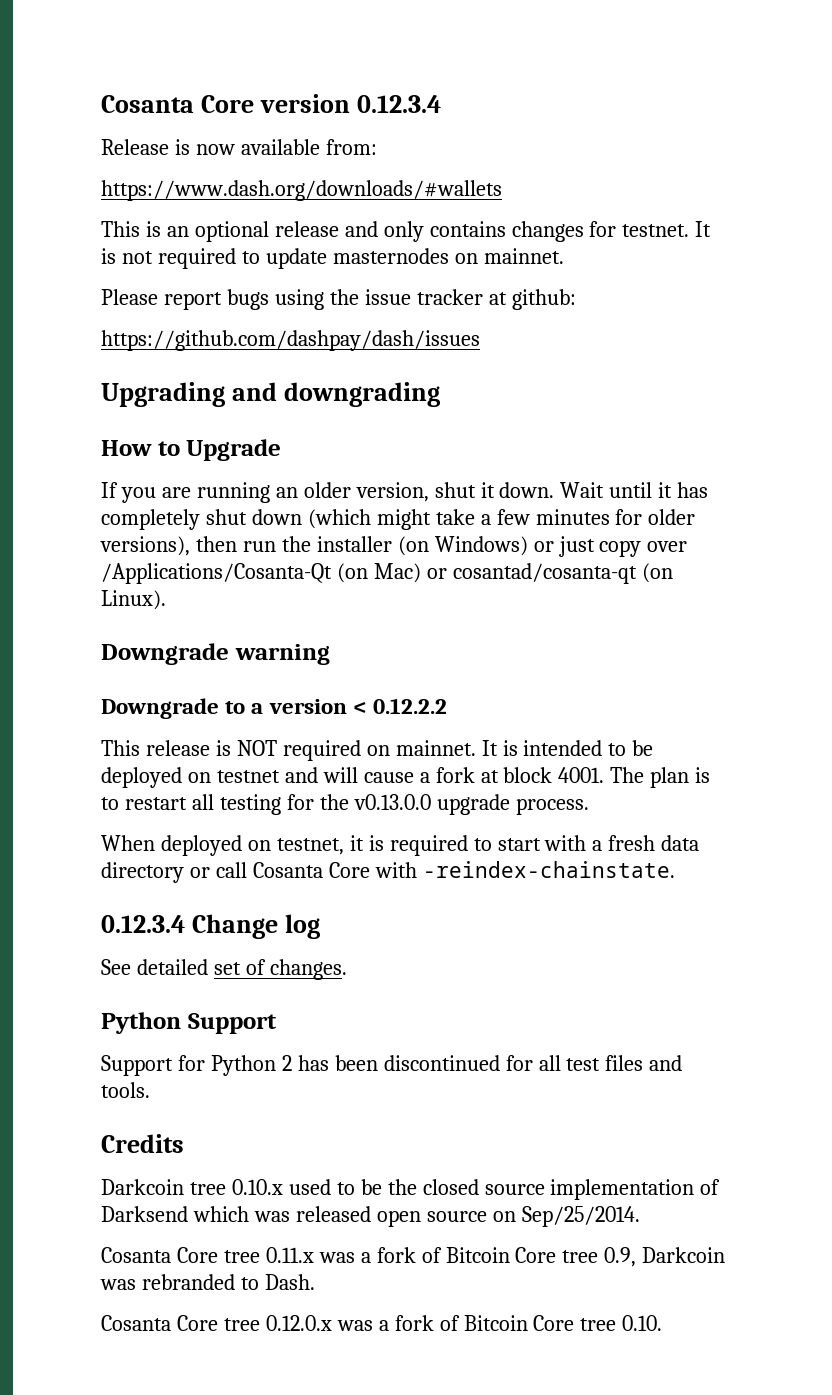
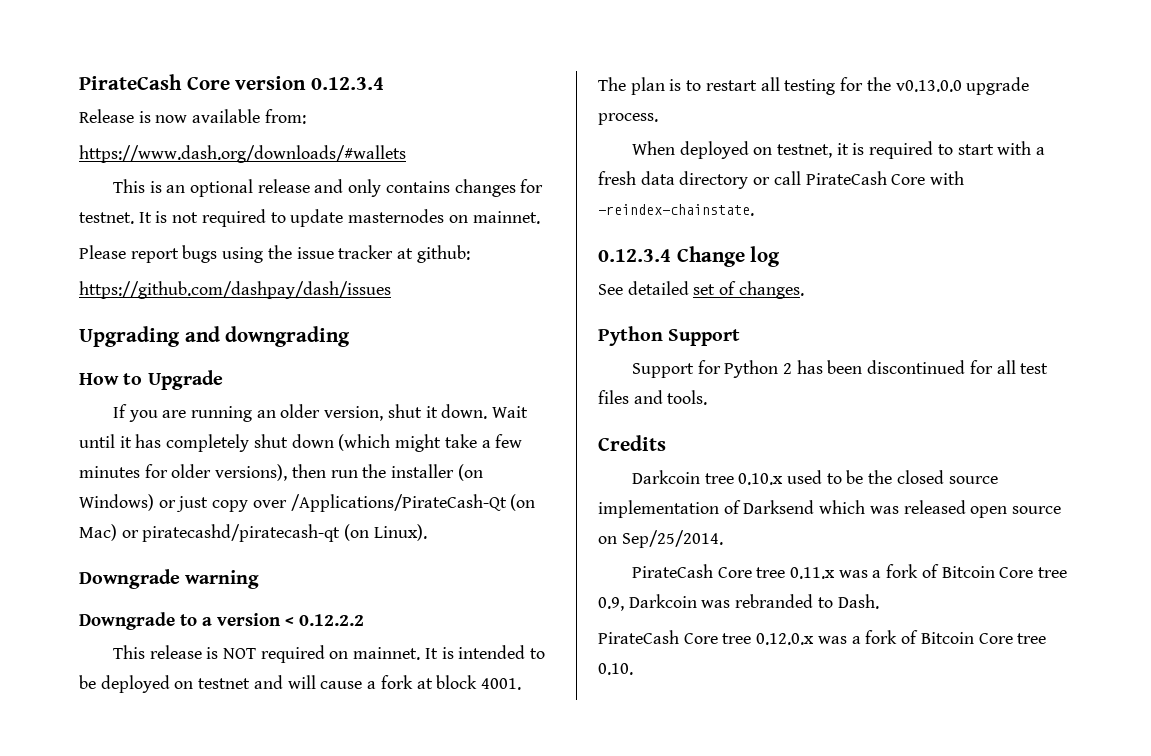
- Cosanta Core version 0.12.3.4
+ PirateCash Core version 0.12.3.4
- Wait until it has completely shut down (which might take a few minutes for older versions), then run the installer (on Windows) or just copy over /Applications/Cosanta-Qt (on Mac) or cosantad/cosanta-qt (on Linux).
+ Wait until it has completely shut down (which might take a few minutes for older versions), then run the installer (on Windows) or just copy over /Applications/PirateCash-Qt (on Mac) or piratecashd/piratecash-qt (on Linux).
- When deployed on testnet, it is required to start with a fresh data directory or call Cosanta Core with -reindex-chainstate.
+ When deployed on testnet, it is required to start with a fresh data directory or call PirateCash Core with -reindex-chainstate.
- Cosanta Core tree 0.11.x was a fork of Bitcoin Core tree 0.9, Darkcoin was rebranded to Dash.
+ PirateCash Core tree 0.11.x was a fork of Bitcoin Core tree 0.9, Darkcoin was rebranded to Dash.
- Cosanta Core tree 0.12.0.x was a fork of Bitcoin Core tree 0.10.
+ PirateCash Core tree 0.12.0.x was a fork of Bitcoin Core tree 0.10.

